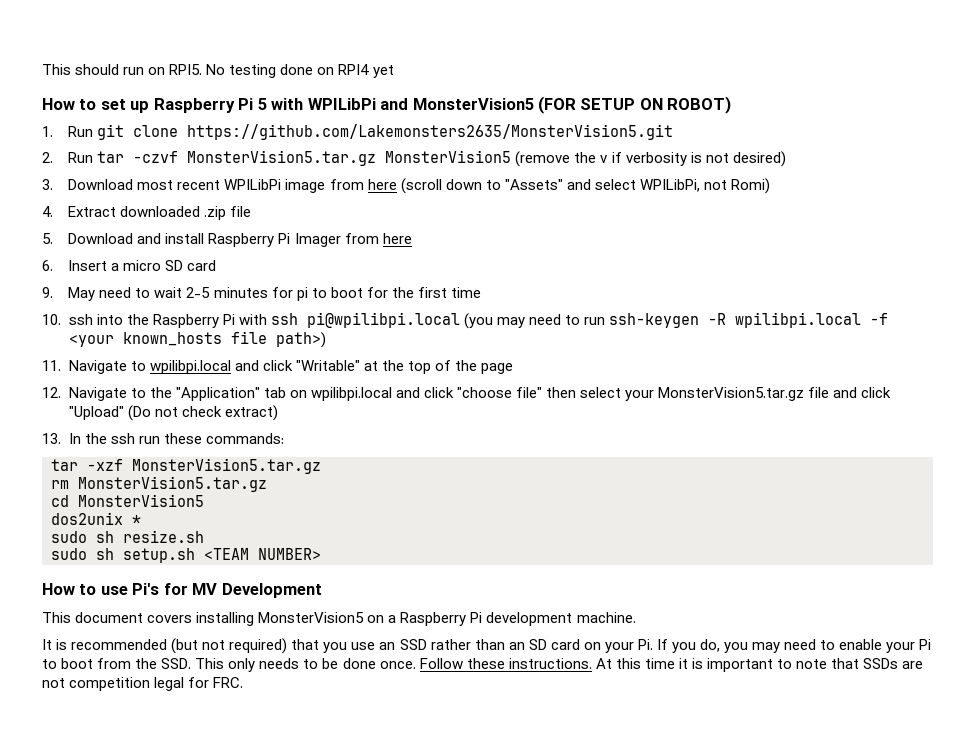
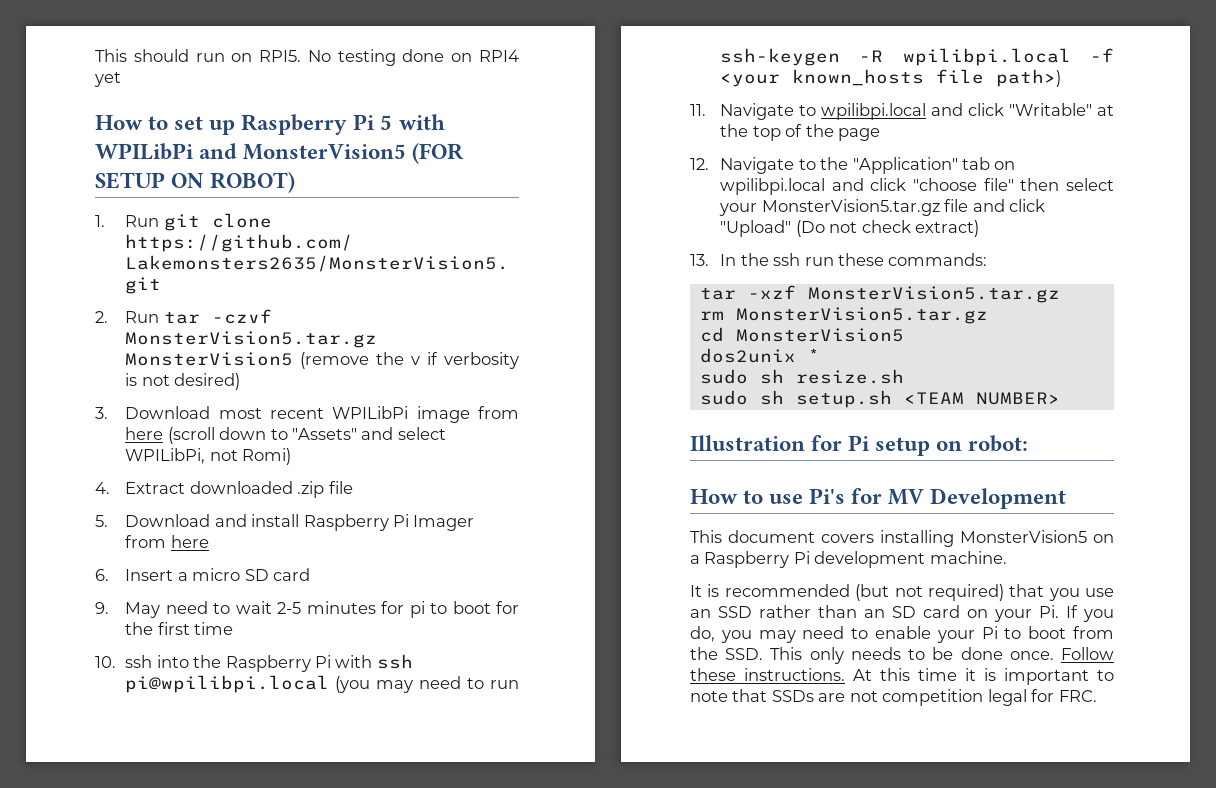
+ Illustration for Pi setup on robot:

